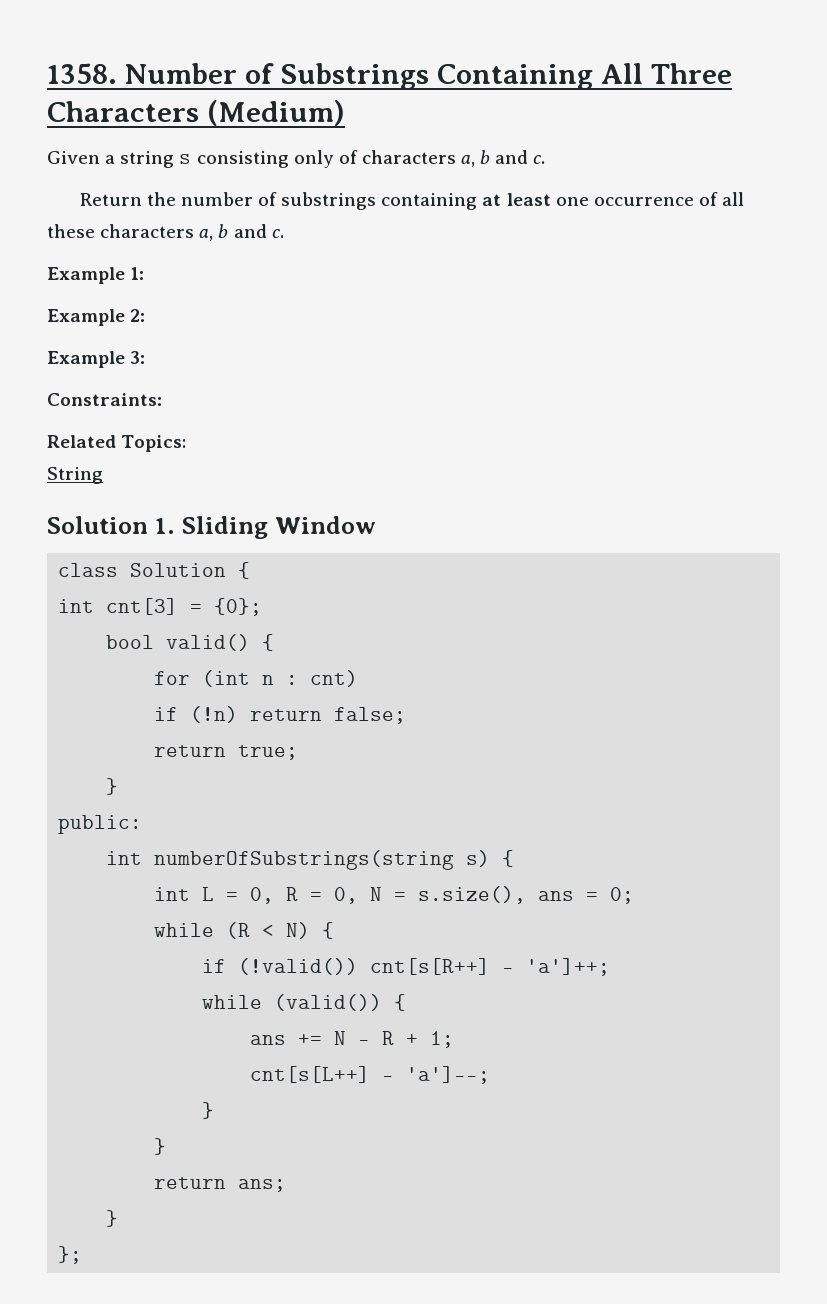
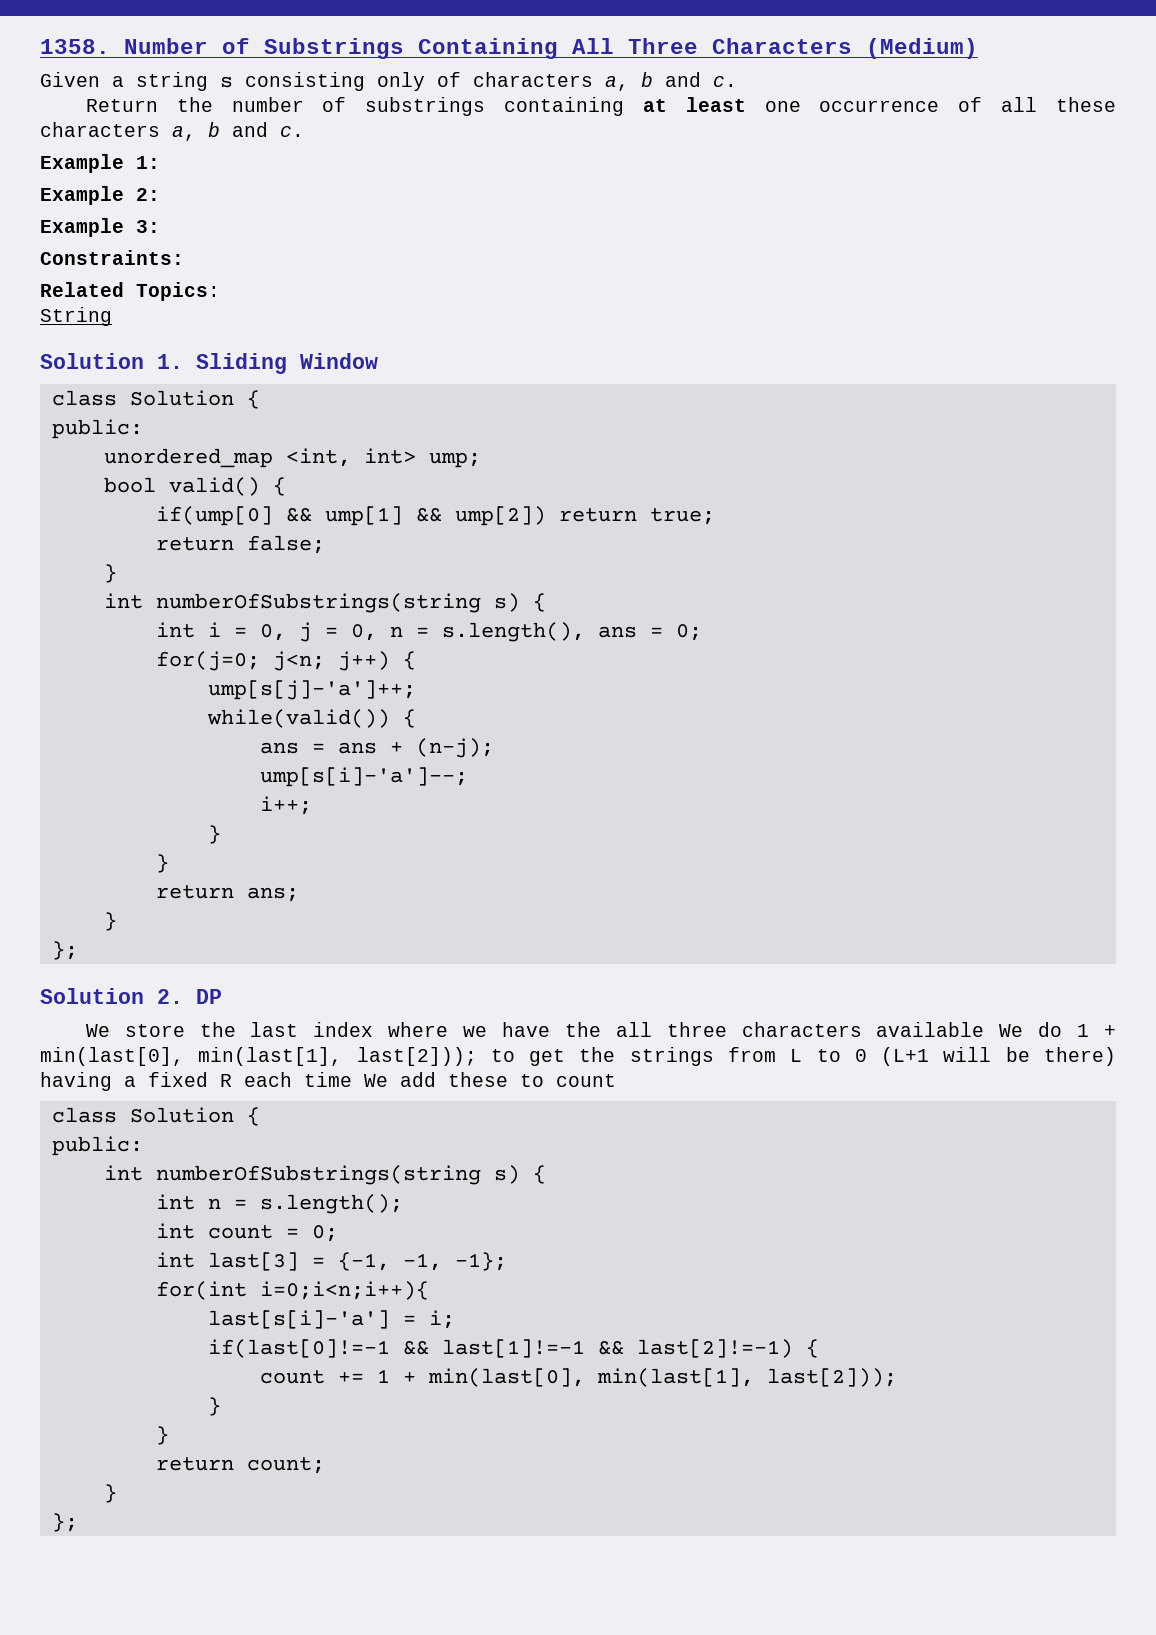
  Solution 1. Sliding Window
  class Solution {
- int cnt[3] = {0};
+ public:
+ unordered_map <int, int> ump;
  bool valid() {
- for (int n : cnt)
- if (!n) return false;
- return true;
+ if(ump[0] && ump[1] && ump[2]) return true;
+ return false;
  }
- public:
  int numberOfSubstrings(string s) {
- int L = 0, R = 0, N = s.size(), ans = 0;
+ int i = 0, j = 0, n = s.length(), ans = 0;
- while (R < N) {
- if (!valid()) cnt[s[R++] - 'a']++;
- while (valid()) {
- ans += N - R + 1;
- cnt[s[L++] - 'a']--;
+ for(j=0; j<n; j++) {
+ ump[s[j]-'a']++;
+ while(valid()) {
+ ans = ans + (n-j);
+ ump[s[i]-'a']--;
+ i++;
+ Solution 2. DP
+ We store the last index where we have the all three characters available We do 1 + min(last[0], min(last[1], last[2])); to get the strings from L to 0 (L+1 will be there) having a fixed R each time We add these to count
+ class Solution {
+ public:
+ int numberOfSubstrings(string s) {
+ int n = s.length();
+ int count = 0;
+ int last[3] = {-1, -1, -1};
+ for(int i=0;i<n;i++){
+ last[s[i]-'a'] = i;
+ if(last[0]!=-1 && last[1]!=-1 && last[2]!=-1) {
+ count += 1 + min(last[0], min(last[1], last[2]));
+ }
+ }
+ return count;
+ }
+ };

